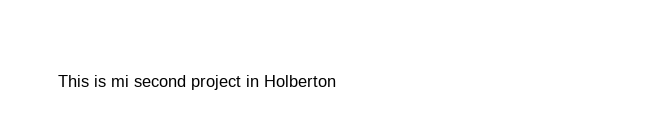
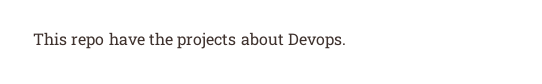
- This is mi second project in Holberton
+ This repo have the projects about Devops.

